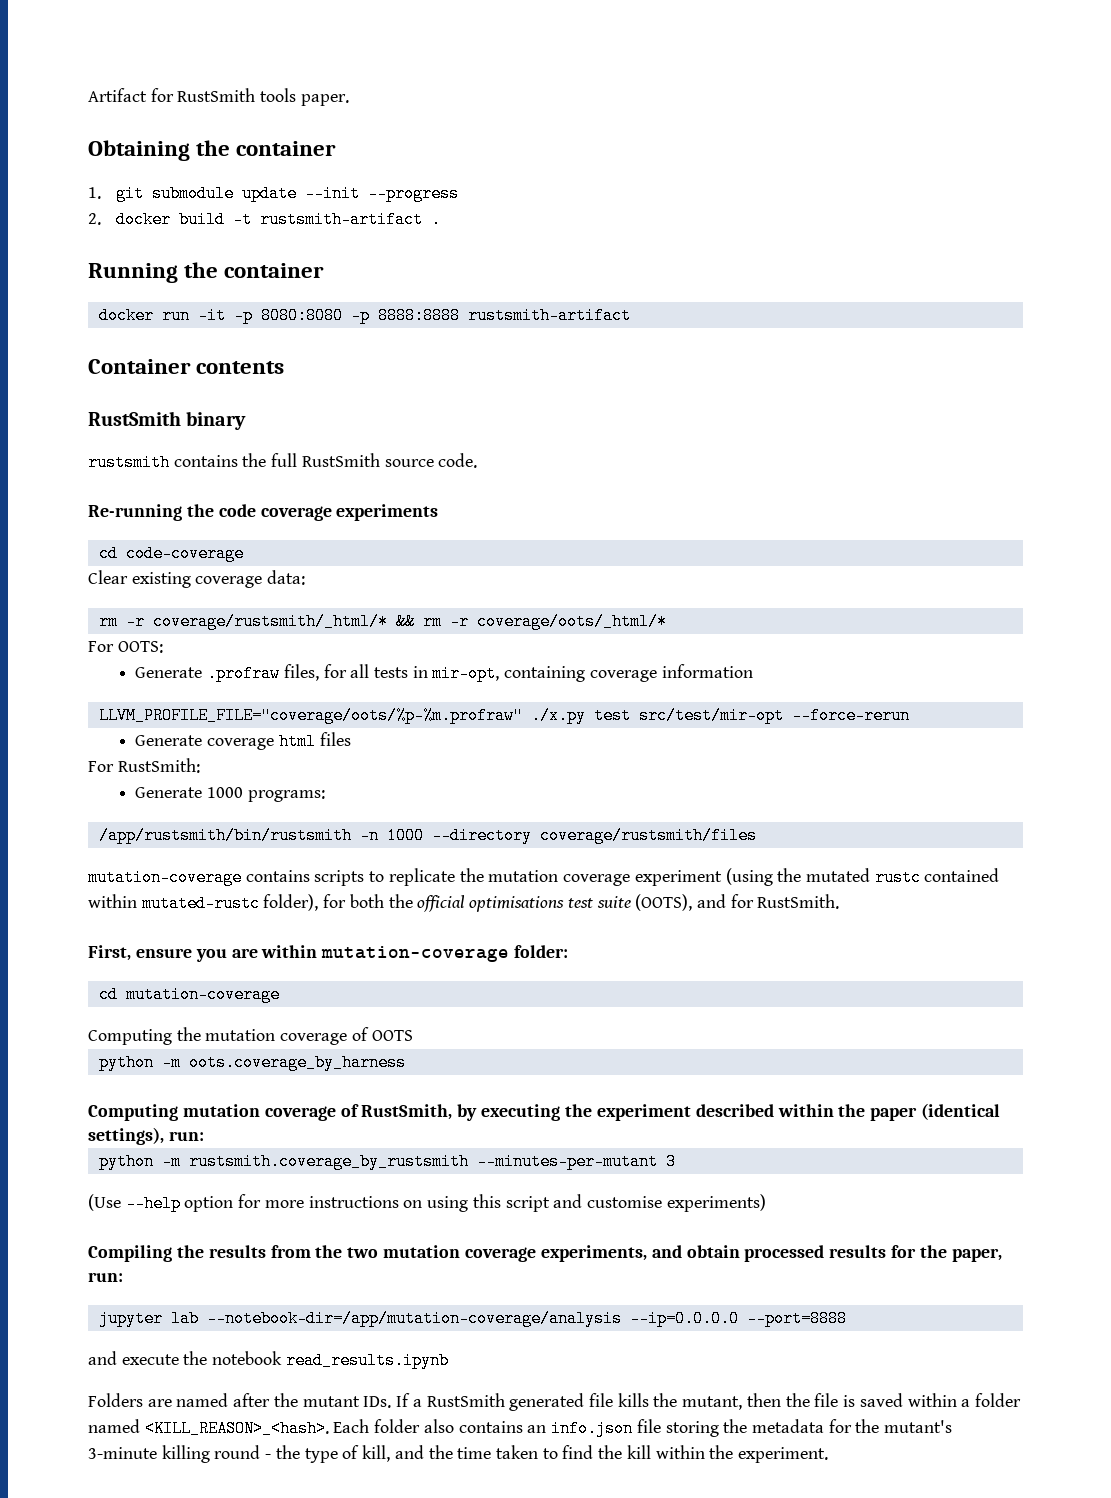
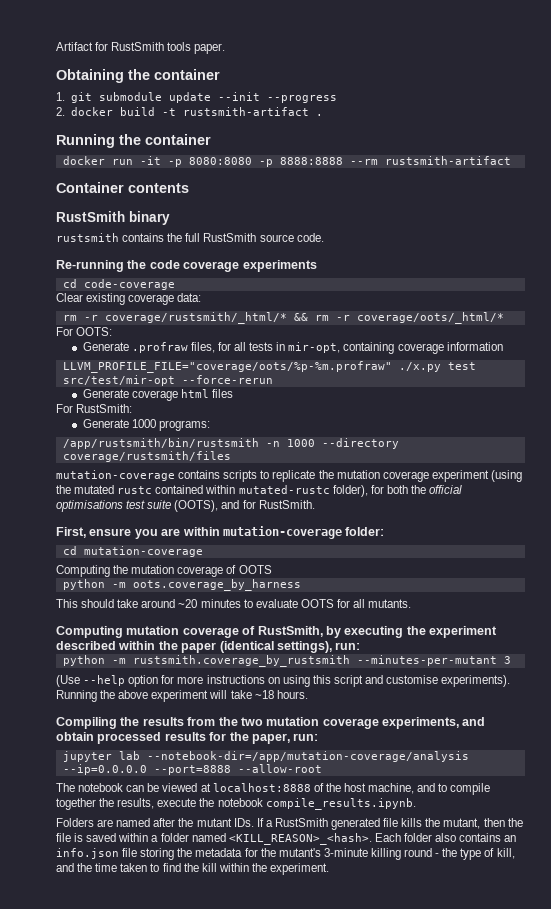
- docker run -it -p 8080:8080 -p 8888:8888 rustsmith-artifact
+ docker run -it -p 8080:8080 -p 8888:8888 --rm rustsmith-artifact
+ This should take around ~20 minutes to evaluate OOTS for all mutants.
- (Use --help option for more instructions on using this script and customise experiments)
+ (Use --help option for more instructions on using this script and customise experiments). Running the above experiment will take ~18 hours.
- jupyter lab --notebook-dir=/app/mutation-coverage/analysis --ip=0.0.0.0 --port=8888
- and execute the notebook read_results.ipynb
+ jupyter lab --notebook-dir=/app/mutation-coverage/analysis --ip=0.0.0.0 --port=8888 --allow-root
+ The notebook can be viewed at localhost:8888 of the host machine, and to compile together the results, execute the notebook compile_results.ipynb.

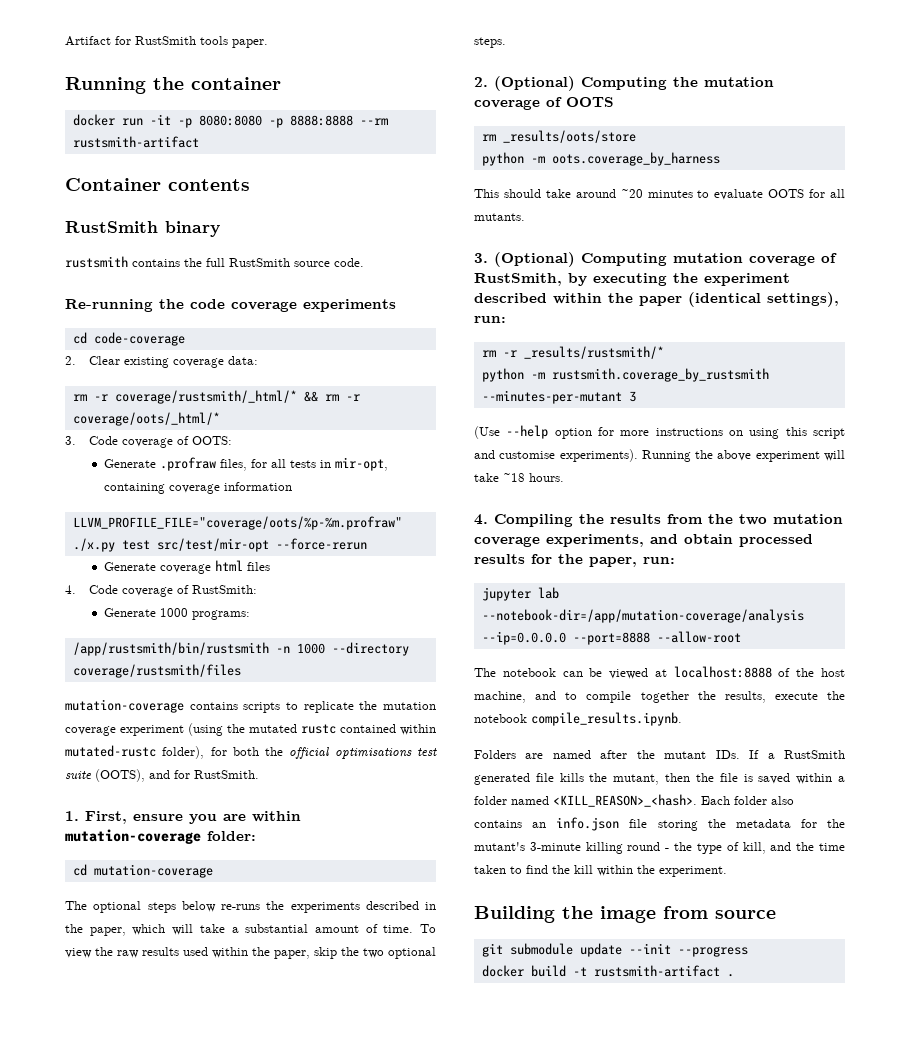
- Obtaining the container
- 1. git submodule update --init --progress
- 2. docker build -t rustsmith-artifact .
- Clear existing coverage data:
+ 2. Clear existing coverage data:
- For OOTS:
+ 3. Code coverage of OOTS:
- For RustSmith:
+ 4. Code coverage of RustSmith:
- First, ensure you are within mutation-coverage folder:
+ 1. First, ensure you are within mutation-coverage folder:
- Computing the mutation coverage of OOTS
+ The optional steps below re-runs the experiments described in the paper, which will take a substantial amount of time. To view the raw results used within the paper, skip the two optional steps.
+ 2. (Optional) Computing the mutation coverage of OOTS
+ rm _results/oots/store
- Computing mutation coverage of RustSmith, by executing the experiment described within the paper (identical settings), run:
+ 3. (Optional) Computing mutation coverage of RustSmith, by executing the experiment described within the paper (identical settings), run:
+ rm -r _results/rustsmith/*
- Compiling the results from the two mutation coverage experiments, and obtain processed results for the paper, run:
+ 4. Compiling the results from the two mutation coverage experiments, and obtain processed results for the paper, run:
+ Building the image from source
+ git submodule update --init --progress
+ docker build -t rustsmith-artifact .

